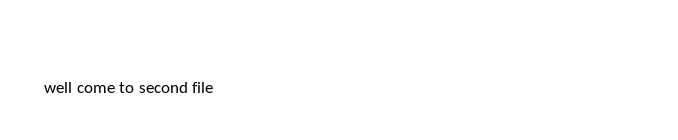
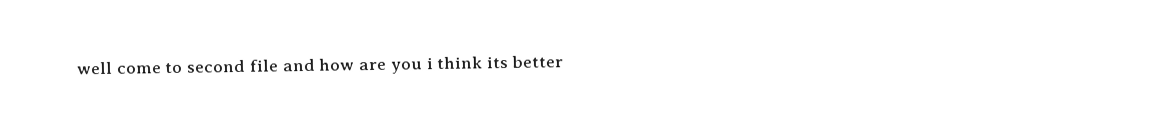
- well come to second file
+ well come to second file and how are you i think its better

